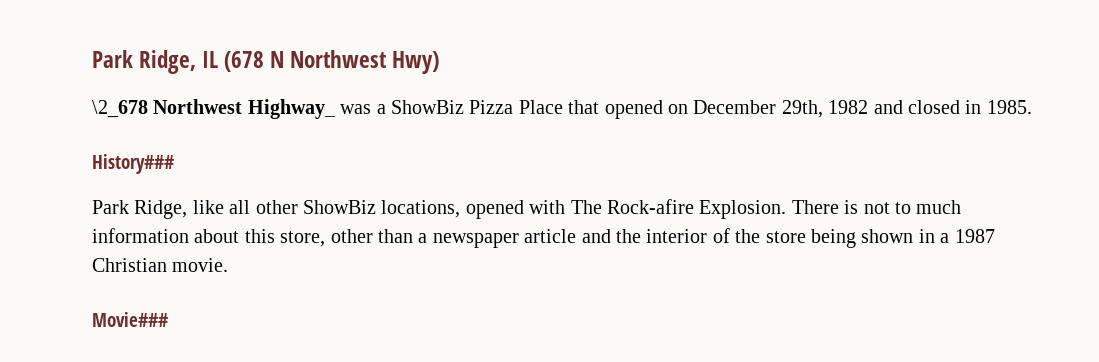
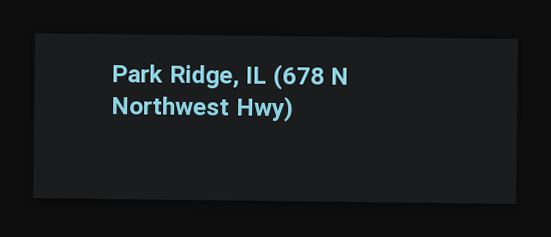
- \2_678 Northwest Highway_ was a ShowBiz Pizza Place that opened on December 29th, 1982 and closed in 1985.
- History###
- Park Ridge, like all other ShowBiz locations, opened with The Rock-afire Explosion. There is not to much information about this store, other than a newspaper article and the interior of the store being shown in a 1987 Christian movie.
- Movie###

